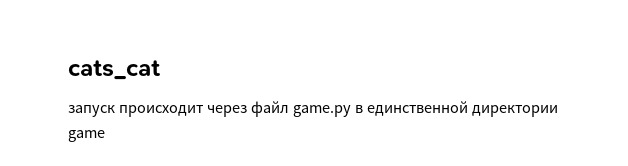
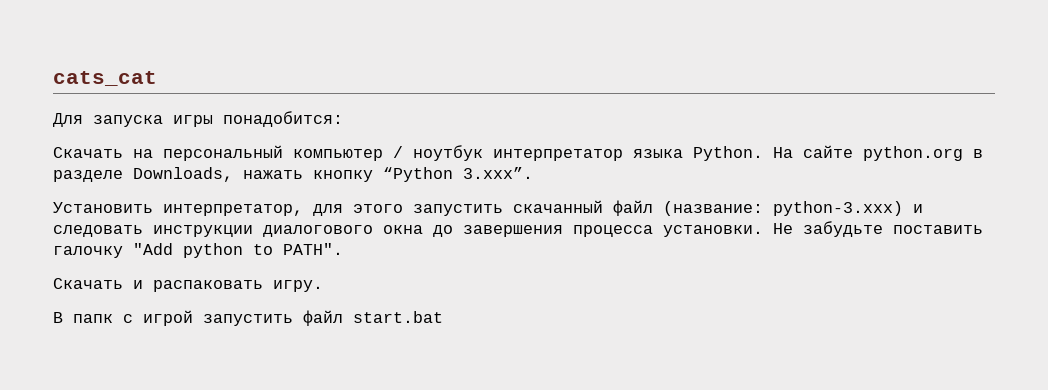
- запуск происходит через файл game.py в единственной директории game
+ Для запуска игры понадобится:
+ Скачать на персональный компьютер / ноутбук интерпретатор языка Python. На сайте python.org в разделе Downloads, нажать кнопку “Python 3.xxx”.
+ Установить интерпретатор, для этого запустить скачанный файл (название: python-3.xxx) и следовать инструкции диалогового окна до завершения процесса установки. Не забудьте поставить галочку "Add python to PATH".
+ Скачать и распаковать игру.
+ В папк с игрой запустить файл start.bat

